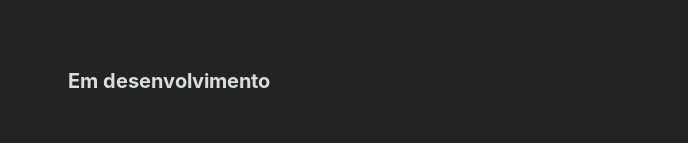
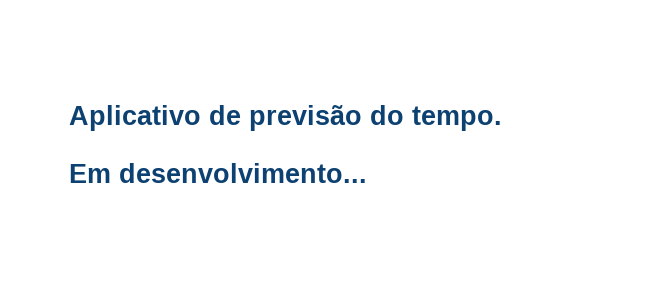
- Em desenvolvimento
+ Aplicativo de previsão do tempo.
+ Em desenvolvimento...

